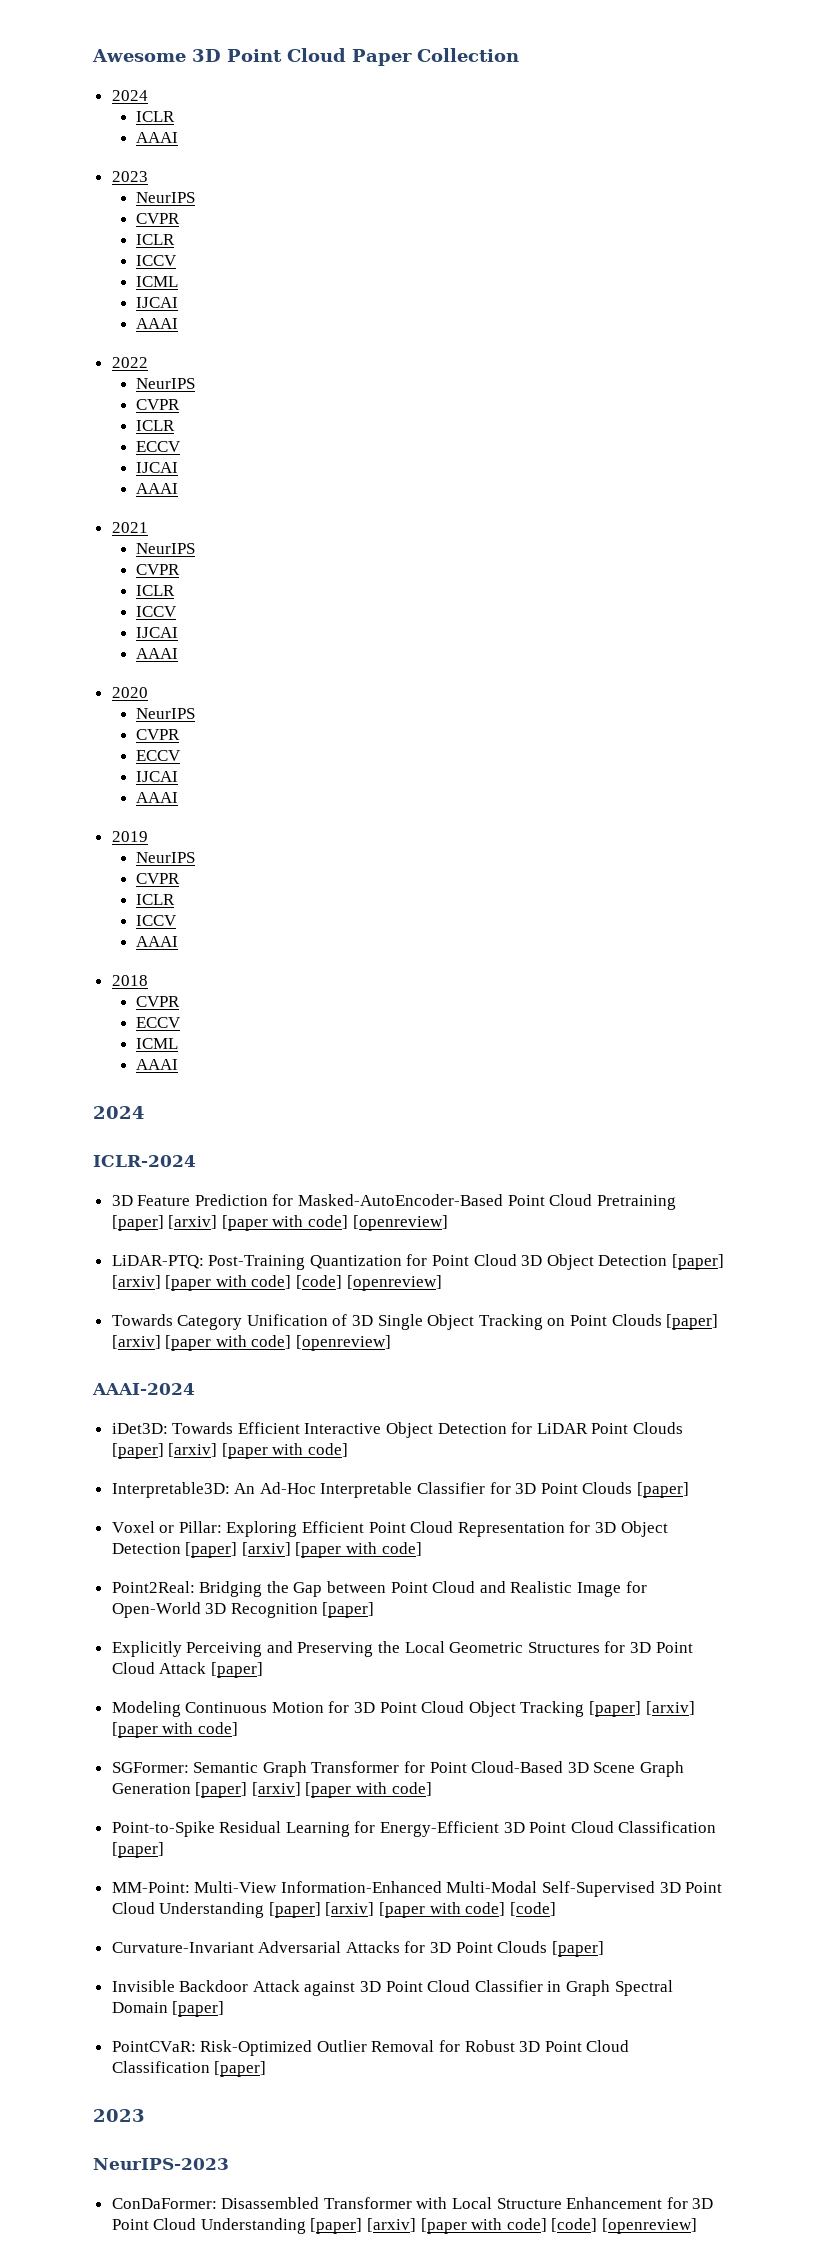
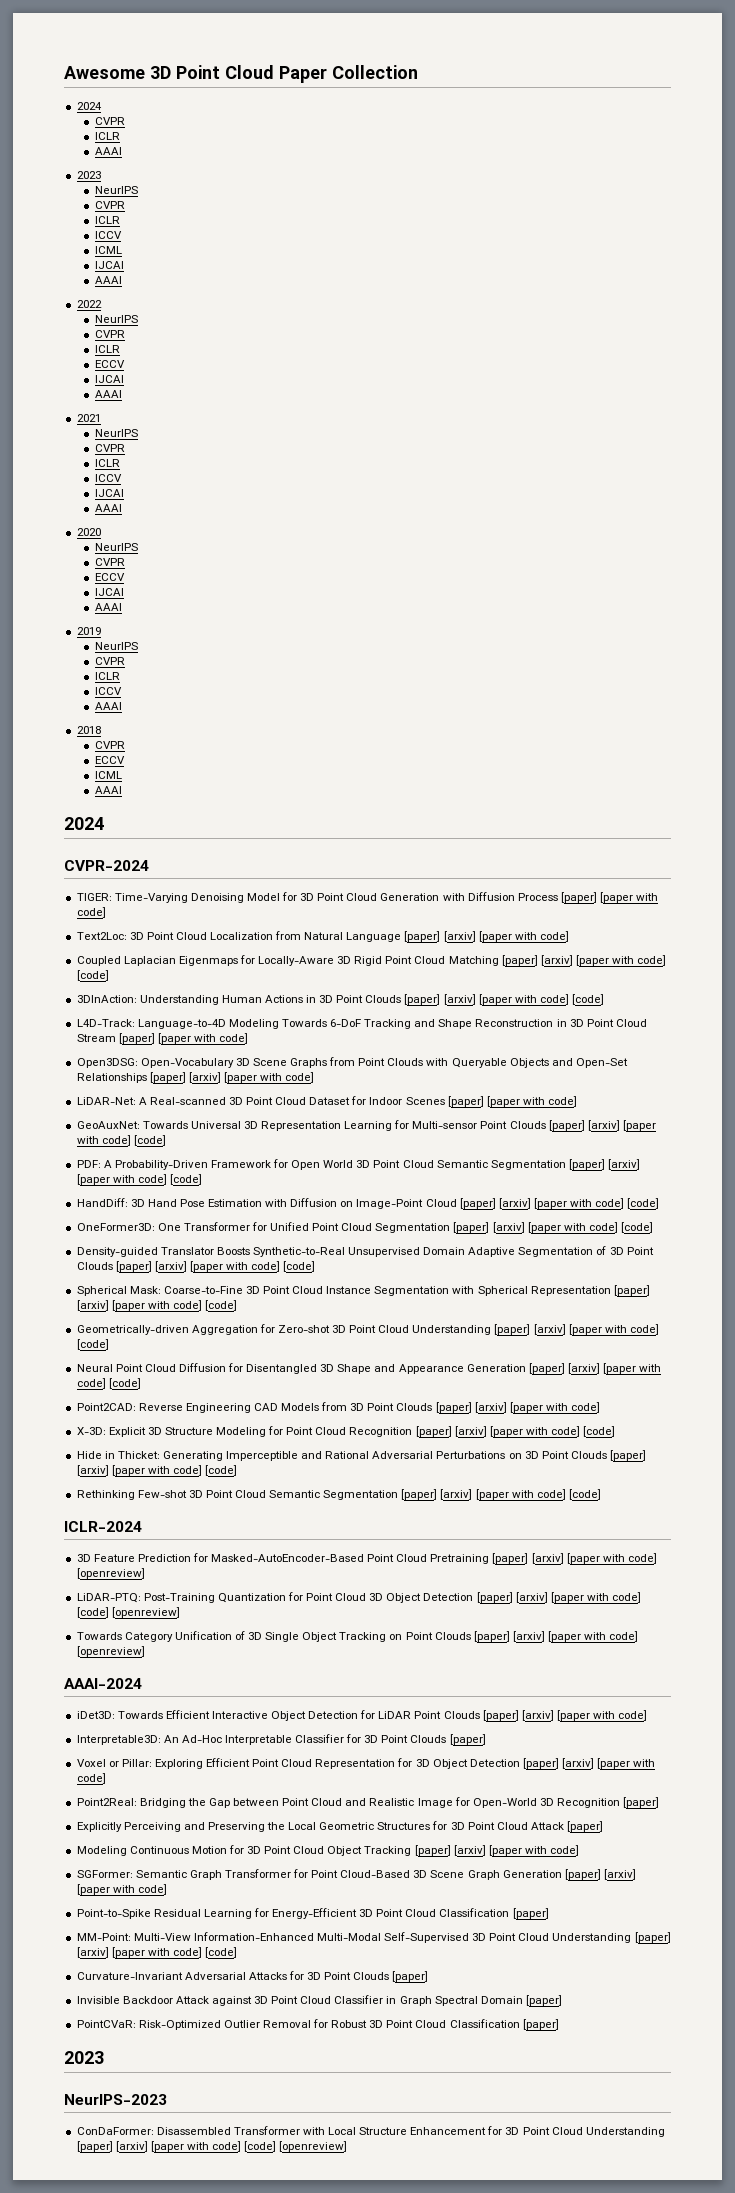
  Awesome 3D Point Cloud Paper Collection
  2024
+ CVPR
+ CVPR-2024
+ TIGER: Time-Varying Denoising Model for 3D Point Cloud Generation with Diffusion Process [paper] [paper with code]
+ Text2Loc: 3D Point Cloud Localization from Natural Language [paper] [arxiv] [paper with code]
+ Coupled Laplacian Eigenmaps for Locally-Aware 3D Rigid Point Cloud Matching [paper] [arxiv] [paper with code] [code]
+ 3DInAction: Understanding Human Actions in 3D Point Clouds [paper] [arxiv] [paper with code] [code]
+ L4D-Track: Language-to-4D Modeling Towards 6-DoF Tracking and Shape Reconstruction in 3D Point Cloud Stream [paper] [paper with code]
+ Open3DSG: Open-Vocabulary 3D Scene Graphs from Point Clouds with Queryable Objects and Open-Set Relationships [paper] [arxiv] [paper with code]
+ LiDAR-Net: A Real-scanned 3D Point Cloud Dataset for Indoor Scenes [paper] [paper with code]
+ GeoAuxNet: Towards Universal 3D Representation Learning for Multi-sensor Point Clouds [paper] [arxiv] [paper with code] [code]
+ PDF: A Probability-Driven Framework for Open World 3D Point Cloud Semantic Segmentation [paper] [arxiv] [paper with code] [code]
+ HandDiff: 3D Hand Pose Estimation with Diffusion on Image-Point Cloud [paper] [arxiv] [paper with code] [code]
+ OneFormer3D: One Transformer for Unified Point Cloud Segmentation [paper] [arxiv] [paper with code] [code]
+ Density-guided Translator Boosts Synthetic-to-Real Unsupervised Domain Adaptive Segmentation of 3D Point Clouds [paper] [arxiv] [paper with code] [code]
+ Spherical Mask: Coarse-to-Fine 3D Point Cloud Instance Segmentation with Spherical Representation [paper] [arxiv] [paper with code] [code]
+ Geometrically-driven Aggregation for Zero-shot 3D Point Cloud Understanding [paper] [arxiv] [paper with code] [code]
+ Neural Point Cloud Diffusion for Disentangled 3D Shape and Appearance Generation [paper] [arxiv] [paper with code] [code]
+ Point2CAD: Reverse Engineering CAD Models from 3D Point Clouds [paper] [arxiv] [paper with code]
+ X-3D: Explicit 3D Structure Modeling for Point Cloud Recognition [paper] [arxiv] [paper with code] [code]
+ Hide in Thicket: Generating Imperceptible and Rational Adversarial Perturbations on 3D Point Clouds [paper] [arxiv] [paper with code] [code]
+ Rethinking Few-shot 3D Point Cloud Semantic Segmentation [paper] [arxiv] [paper with code] [code]

